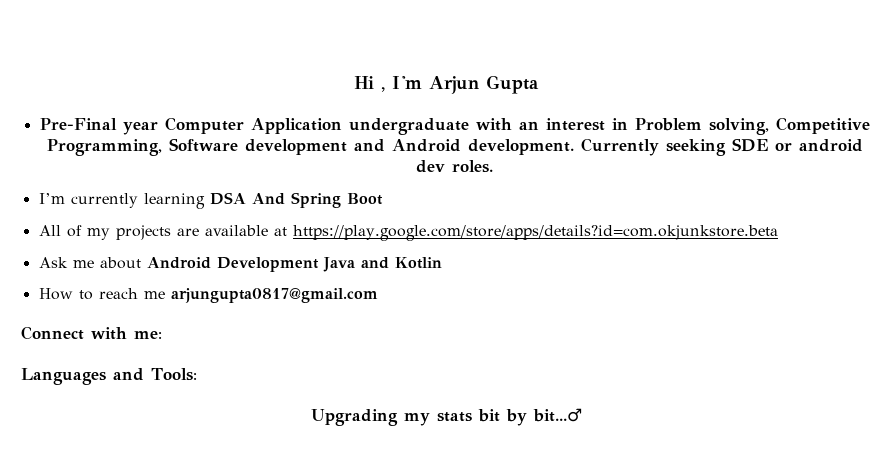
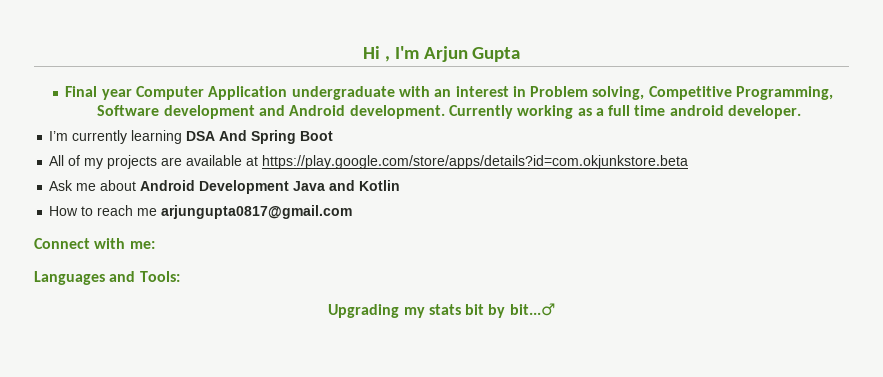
- Pre-Final year Computer Application undergraduate with an interest in Problem solving, Competitive Programming, Software development and Android development.
+ Final year Computer Application undergraduate with an interest in Problem solving, Competitive Programming, Software development and Android development.
- Currently seeking SDE or android dev roles.
+ Currently working as a full time android developer.

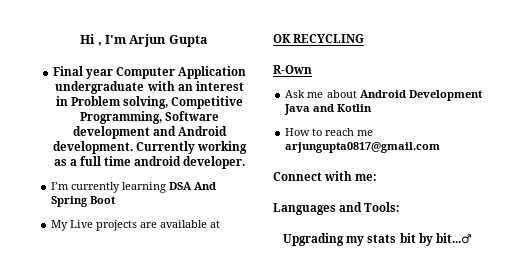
- All of my projects are available at https://play.google.com/store/apps/details?id=com.okjunkstore.beta
+ My Live projects are available at
+ OK RECYCLING
+ R-Own

